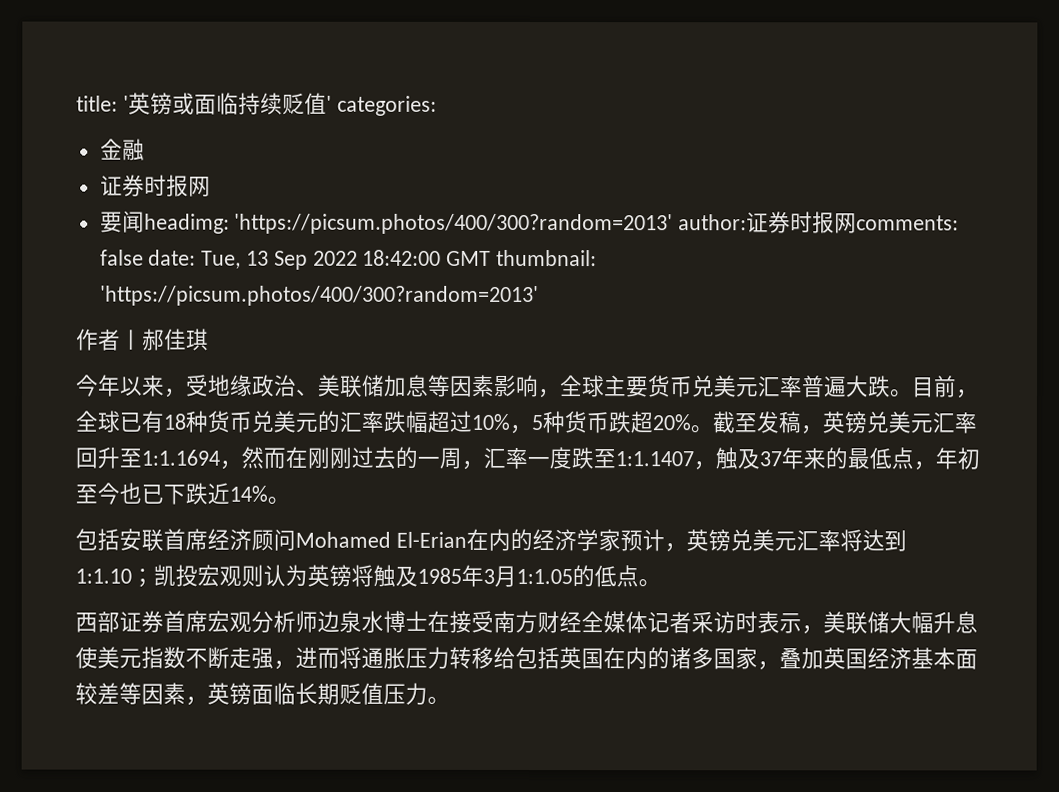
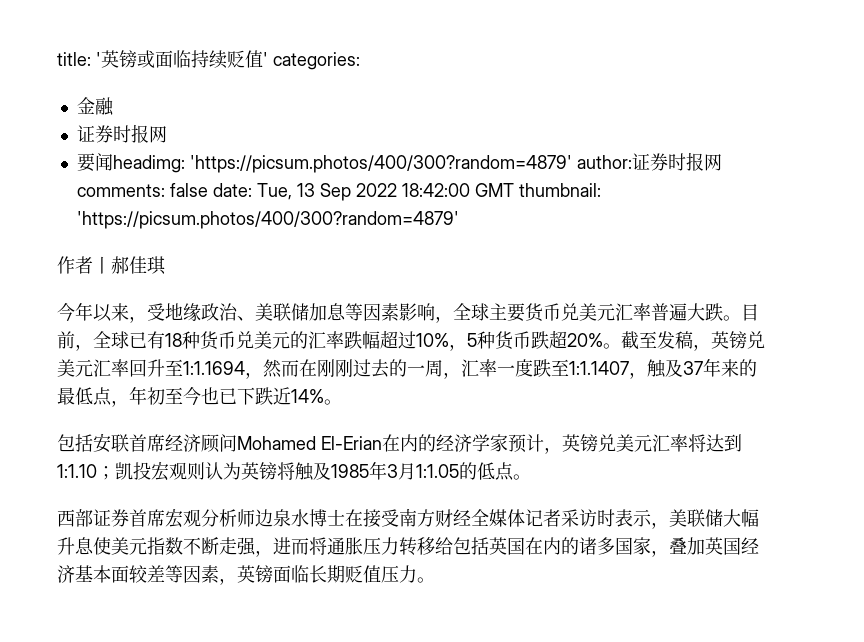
- 要闻headimg: 'https://picsum.photos/400/300?random=2013' author:证券时报网comments: false date: Tue, 13 Sep 2022 18:42:00 GMT thumbnail: 'https://picsum.photos/400/300?random=2013'
+ 要闻headimg: 'https://picsum.photos/400/300?random=4879' author:证券时报网comments: false date: Tue, 13 Sep 2022 18:42:00 GMT thumbnail: 'https://picsum.photos/400/300?random=4879'

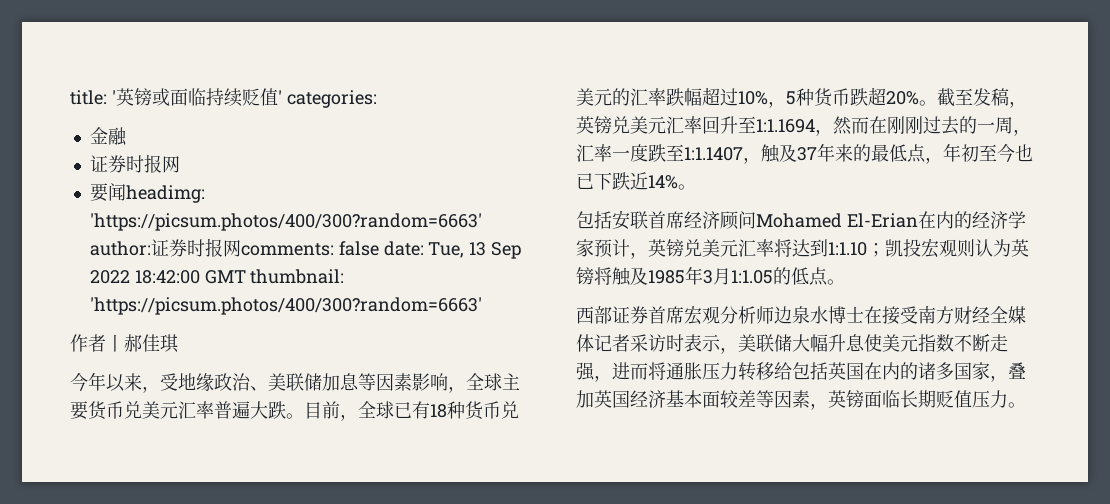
- 要闻headimg: 'https://picsum.photos/400/300?random=4879' author:证券时报网comments: false date: Tue, 13 Sep 2022 18:42:00 GMT thumbnail: 'https://picsum.photos/400/300?random=4879'
+ 要闻headimg: 'https://picsum.photos/400/300?random=6663' author:证券时报网comments: false date: Tue, 13 Sep 2022 18:42:00 GMT thumbnail: 'https://picsum.photos/400/300?random=6663'

